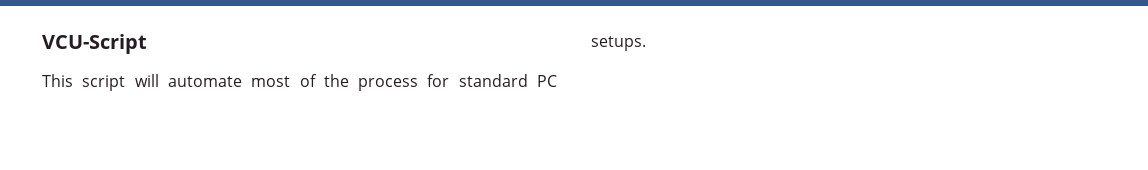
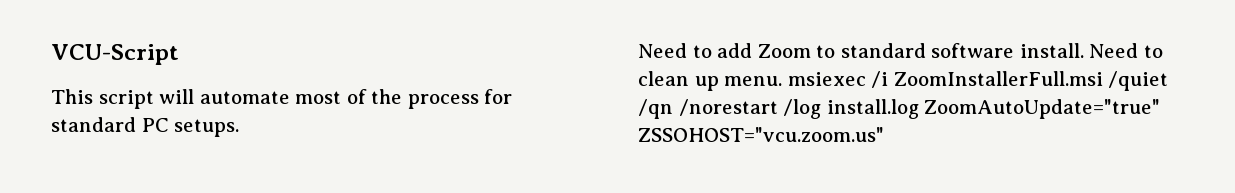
+ Need to add Zoom to standard software install. Need to clean up menu. msiexec /i ZoomInstallerFull.msi /quiet /qn /norestart /log install.log ZoomAutoUpdate="true" ZSSOHOST="vcu.zoom.us"

